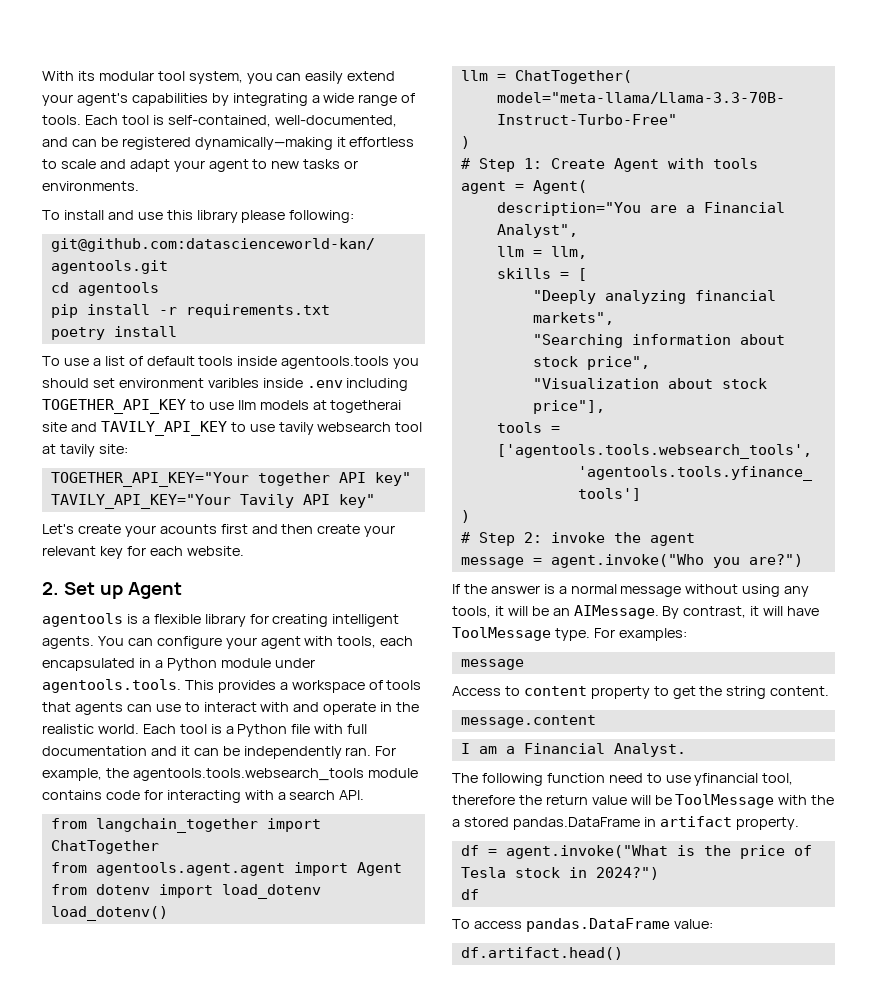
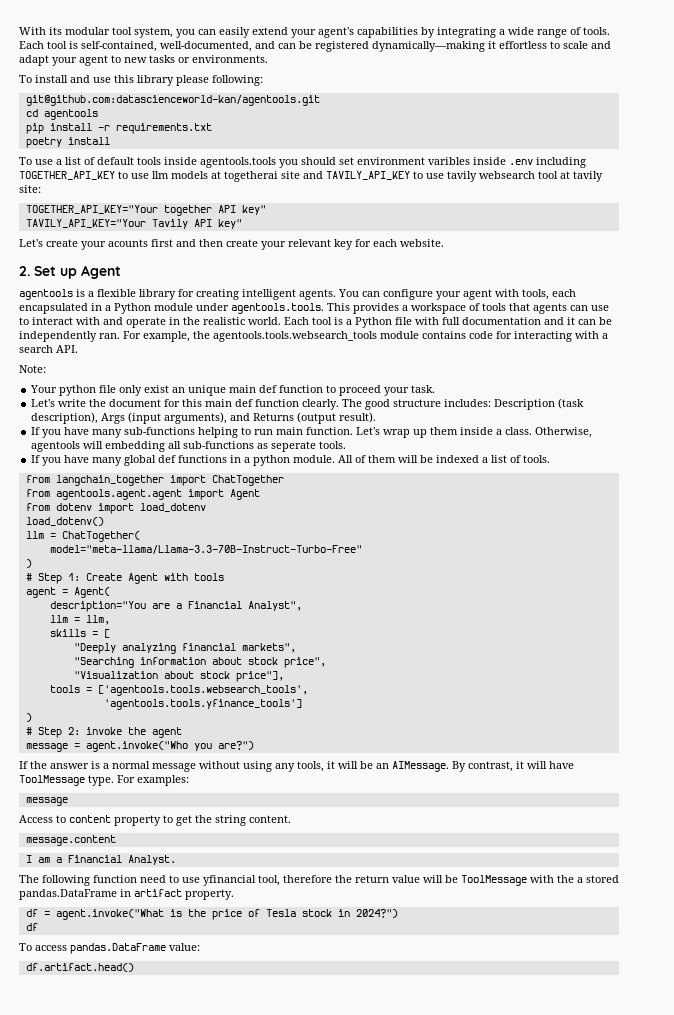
+ Note:
+ Your python file only exist an unique main def function to proceed your task.
+ Let's write the document for this main def function clearly. The good structure includes: Description (task description), Args (input arguments), and Returns (output result).
+ If you have many sub-functions helping to run main function. Let's wrap up them inside a class. Otherwise, agentools will embedding all sub-functions as seperate tools.
+ If you have many global def functions in a python module. All of them will be indexed a list of tools.

